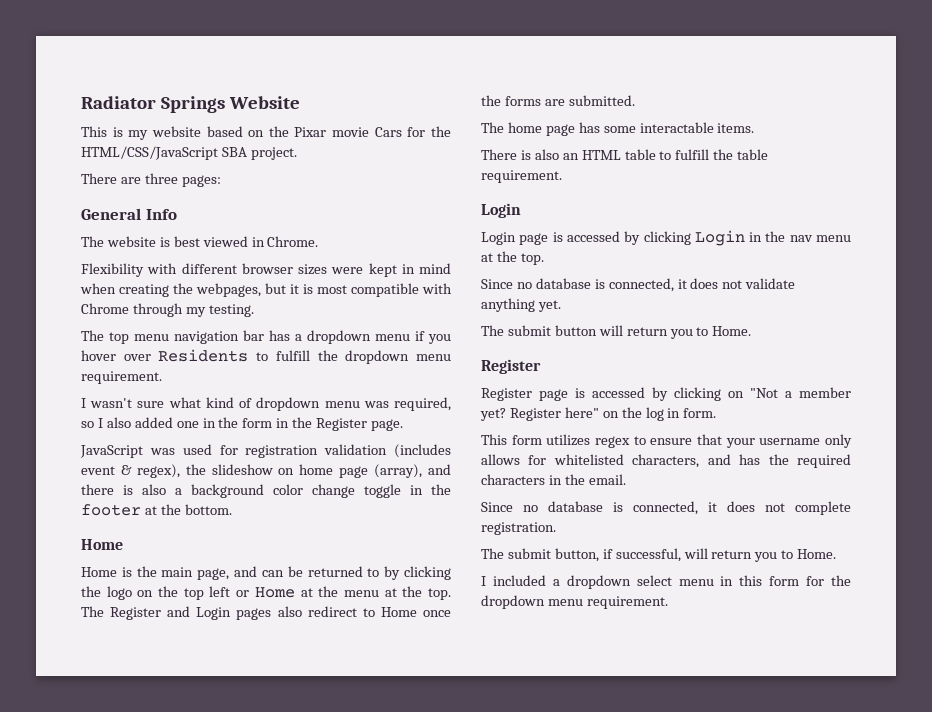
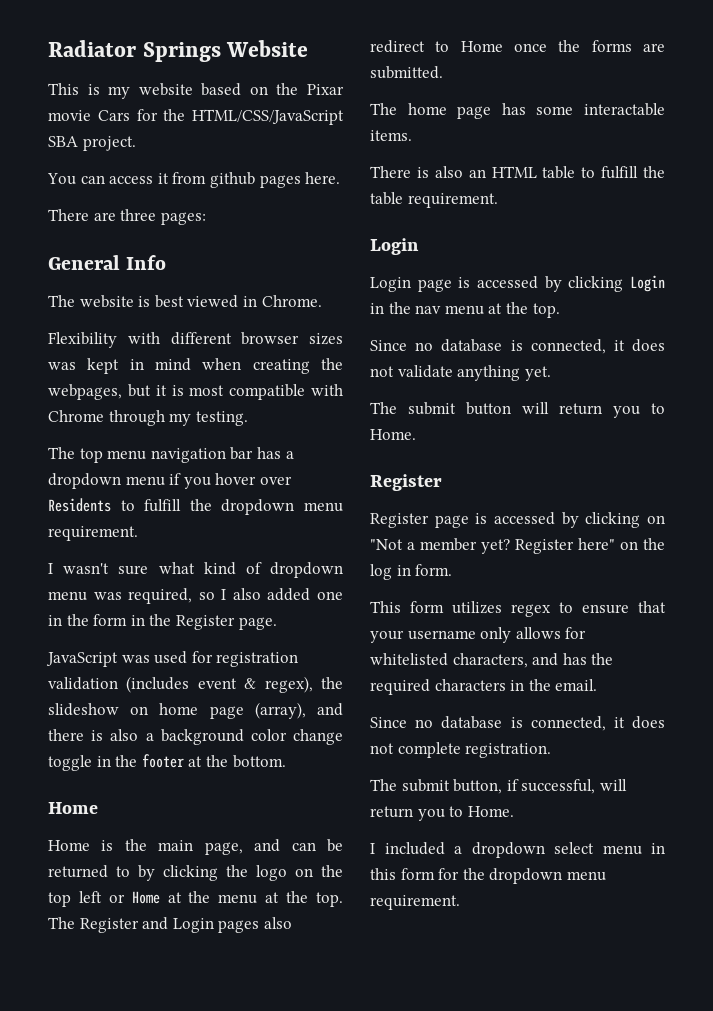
+ You can access it from github pages here.
- Flexibility with different browser sizes were kept in mind when creating the webpages, but it is most compatible with Chrome through my testing.
+ Flexibility with different browser sizes was kept in mind when creating the webpages, but it is most compatible with Chrome through my testing.

